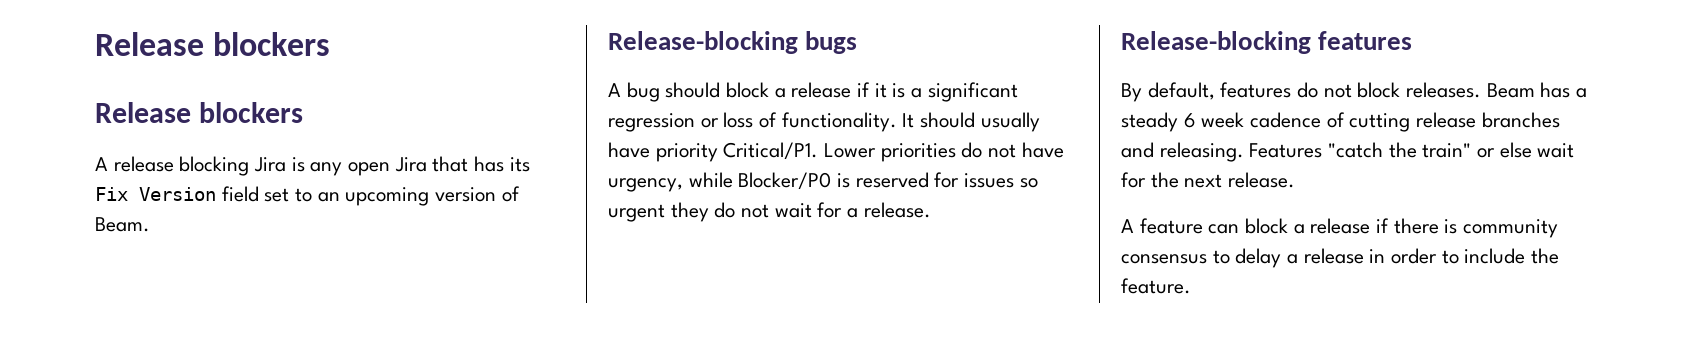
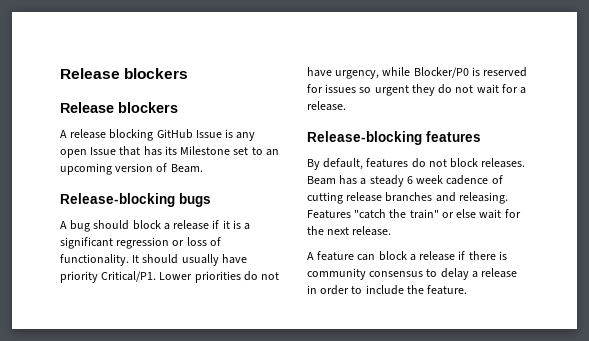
- A release blocking Jira is any open Jira that has its Fix Version field set to an upcoming version of Beam.
+ A release blocking GitHub Issue is any open Issue that has its Milestone set to an upcoming version of Beam.

